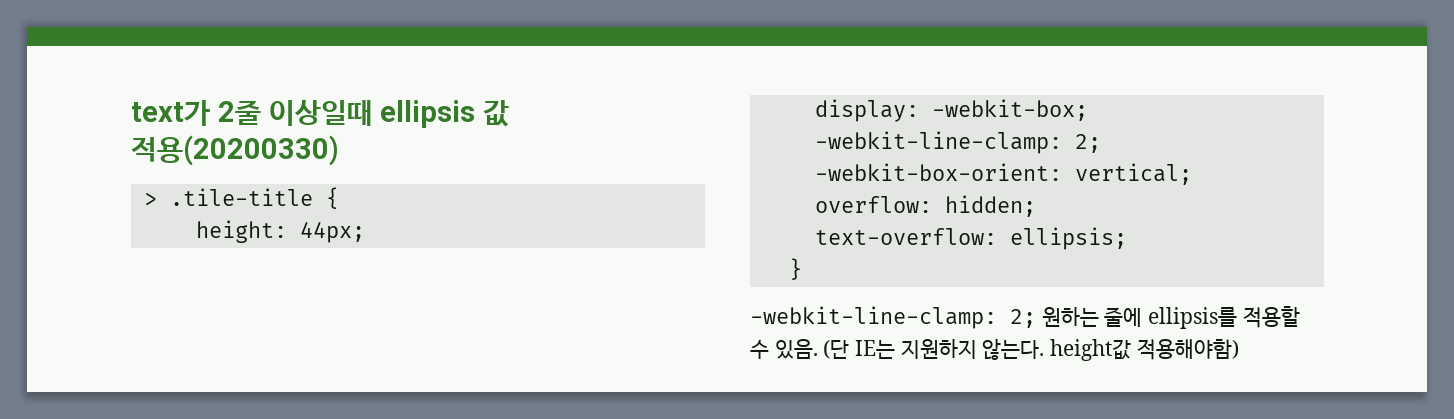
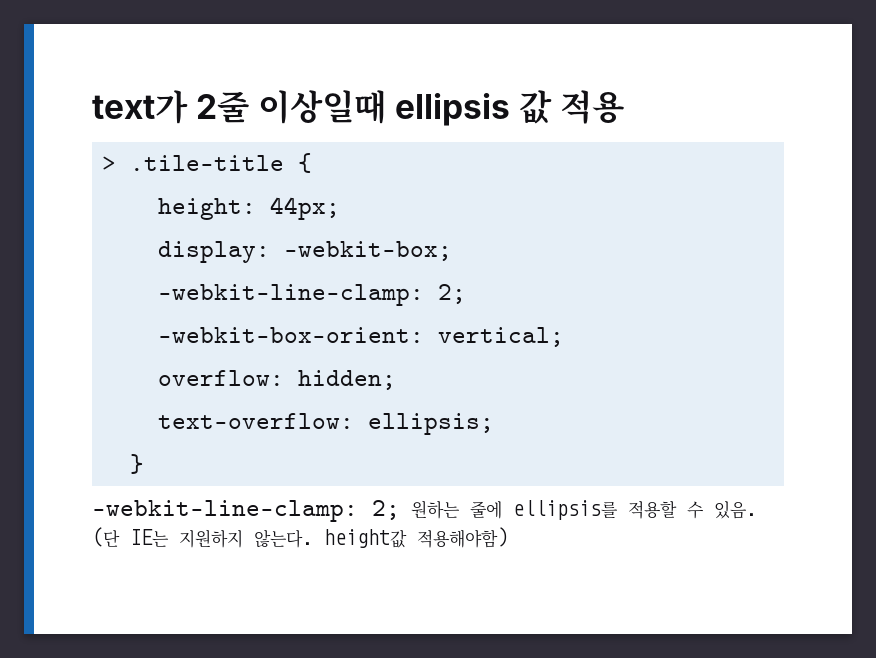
- text가 2줄 이상일때 ellipsis 값 적용(20200330)
+ text가 2줄 이상일때 ellipsis 값 적용

